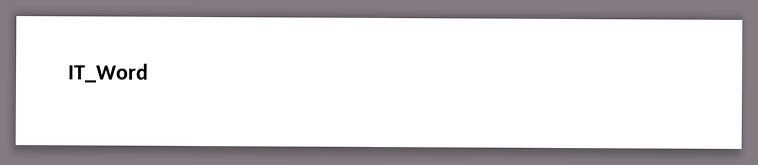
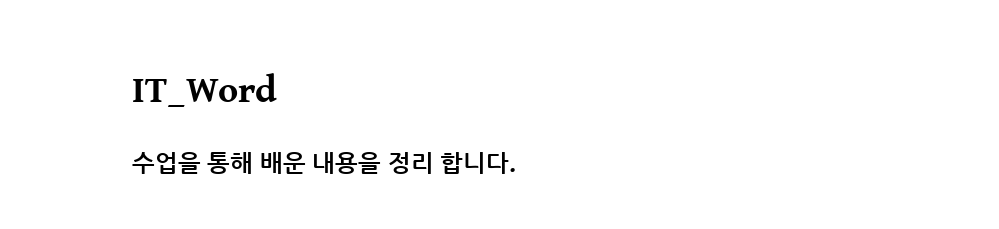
+ 수업을 통해 배운 내용을 정리 합니다.

